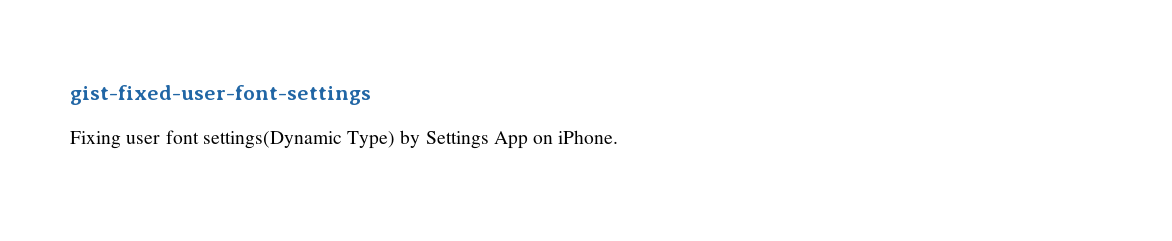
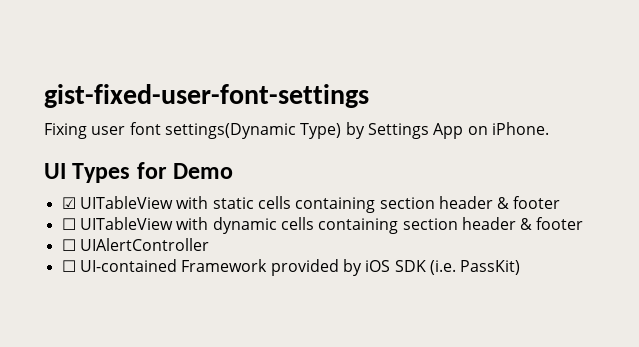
+ UI Types for Demo
+ ☑ UITableView with static cells containing section header & footer
+ ☐ UITableView with dynamic cells containing section header & footer
+ ☐ UIAlertController
+ ☐ UI-contained Framework provided by iOS SDK (i.e. PassKit)

